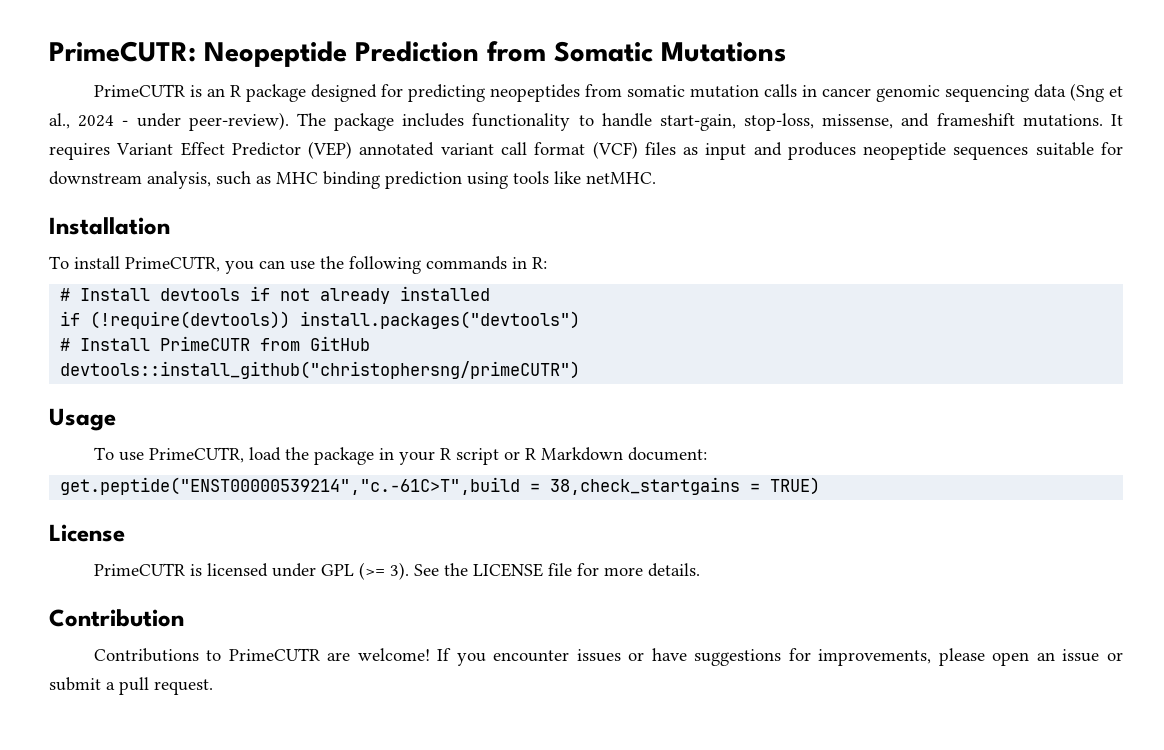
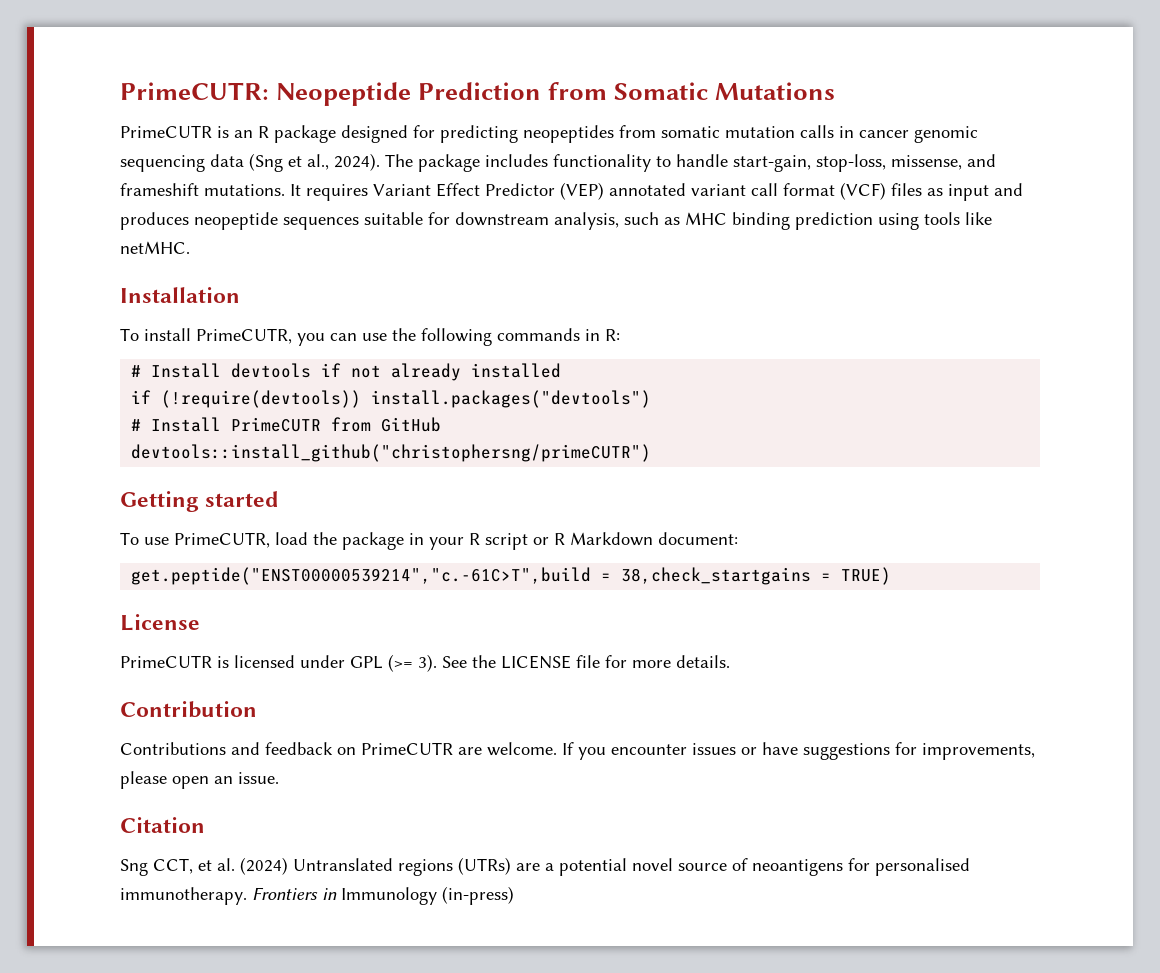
- PrimeCUTR is an R package designed for predicting neopeptides from somatic mutation calls in cancer genomic sequencing data (Sng et al., 2024 - under peer-review).
+ PrimeCUTR is an R package designed for predicting neopeptides from somatic mutation calls in cancer genomic sequencing data (Sng et al., 2024).
- Usage
+ Getting started
- Contributions to PrimeCUTR are welcome!
+ Contributions and feedback on PrimeCUTR are welcome.
- If you encounter issues or have suggestions for improvements, please open an issue or submit a pull request.
+ If you encounter issues or have suggestions for improvements, please open an issue.
+ Citation
+ Sng CCT, et al. (2024) Untranslated regions (UTRs) are a potential novel source of neoantigens for personalised immunotherapy. Frontiers in Immunology (in-press)

